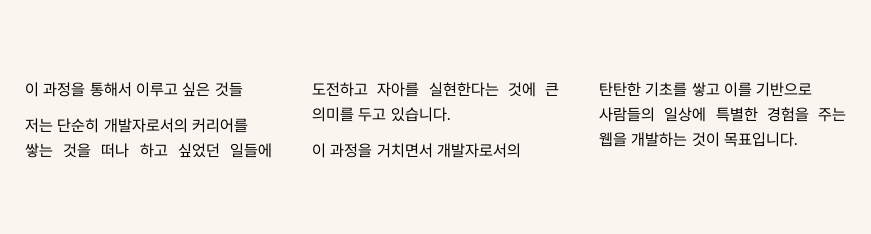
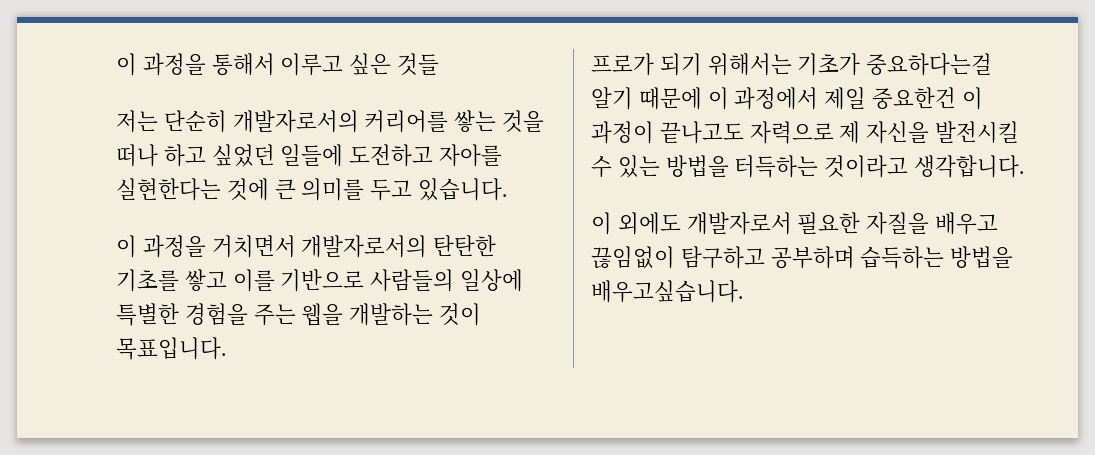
+ 프로가 되기 위해서는 기초가 중요하다는걸 알기 때문에 이 과정에서 제일 중요한건 이 과정이 끝나고도 자력으로 제 자신을 발전시킬 수 있는 방법을 터득하는 것이라고 생각합니다.
+ 이 외에도 개발자로서 필요한 자질을 배우고 끊임없이 탐구하고 공부하며 습득하는 방법을 배우고싶습니다.

